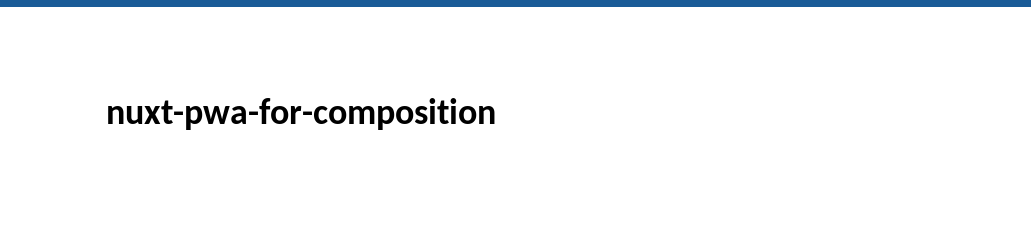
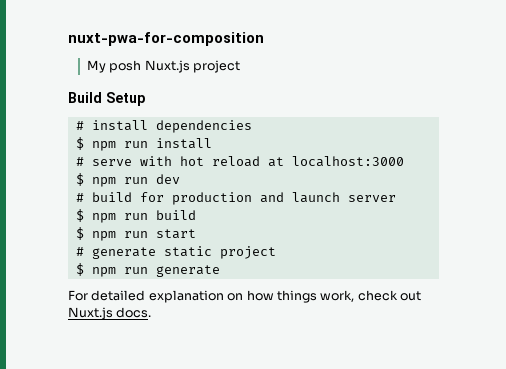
+ My posh Nuxt.js project
+ Build Setup
+ # install dependencies
+ $ npm run install
+ # serve with hot reload at localhost:3000
+ $ npm run dev
+ # build for production and launch server
+ $ npm run build
+ $ npm run start
+ # generate static project
+ $ npm run generate
+ For detailed explanation on how things work, check out Nuxt.js docs.

